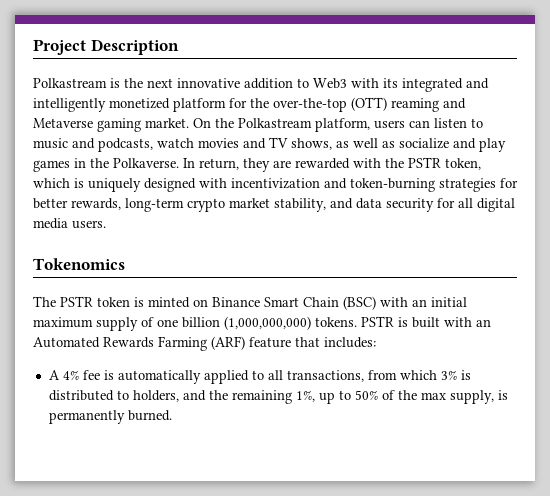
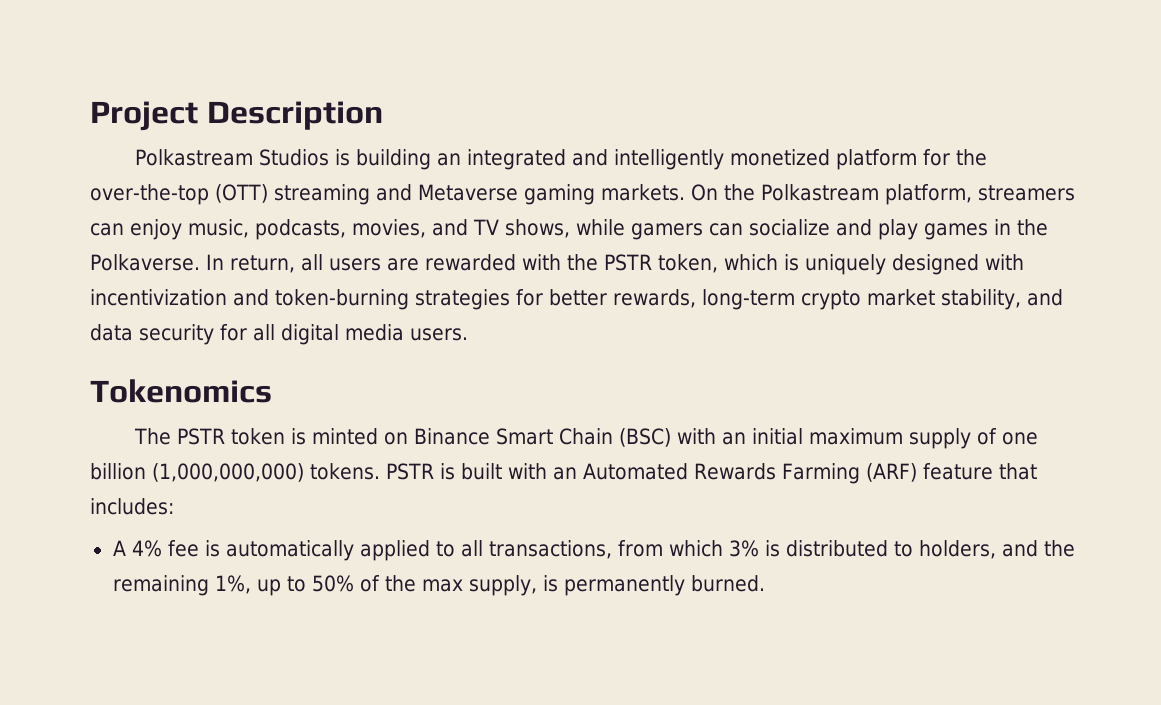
- Polkastream is the next innovative addition to Web3 with its integrated and intelligently monetized platform for the over-the-top (OTT) reaming and Metaverse gaming market.
+ Polkastream Studios is building an integrated and intelligently monetized platform for the over-the-top (OTT) streaming and Metaverse gaming markets.
- On the Polkastream platform, users can listen to music and podcasts, watch movies and TV shows, as well as socialize and play games in the Polkaverse.
+ On the Polkastream platform, streamers can enjoy music, podcasts, movies, and TV shows, while gamers can socialize and play games in the Polkaverse.
- In return, they are rewarded with the PSTR token, which is uniquely designed with incentivization and token-burning strategies for better rewards, long-term crypto market stability, and data security for all digital media users.
+ In return, all users are rewarded with the PSTR token, which is uniquely designed with incentivization and token-burning strategies for better rewards, long-term crypto market stability, and data security for all digital media users.

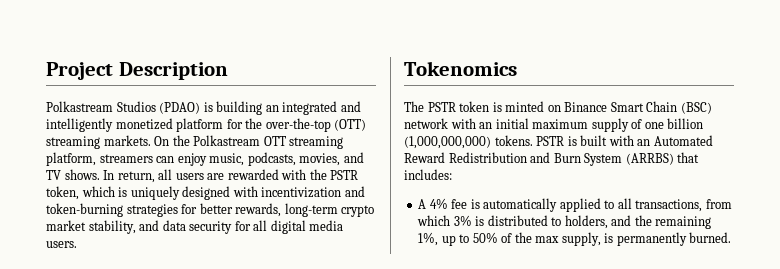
- Polkastream Studios is building an integrated and intelligently monetized platform for the over-the-top (OTT) streaming and Metaverse gaming markets.
+ Polkastream Studios (PDAO) is building an integrated and intelligently monetized platform for the over-the-top (OTT) streaming markets.
- On the Polkastream platform, streamers can enjoy music, podcasts, movies, and TV shows, while gamers can socialize and play games in the Polkaverse.
+ On the Polkastream OTT streaming platform, streamers can enjoy music, podcasts, movies, and TV shows.
- The PSTR token is minted on Binance Smart Chain (BSC) with an initial maximum supply of one billion (1,000,000,000) tokens.
+ The PSTR token is minted on Binance Smart Chain (BSC) network with an initial maximum supply of one billion (1,000,000,000) tokens.
- PSTR is built with an Automated Rewards Farming (ARF) feature that includes:
+ PSTR is built with an Automated Reward Redistribution and Burn System (ARRBS) that includes:

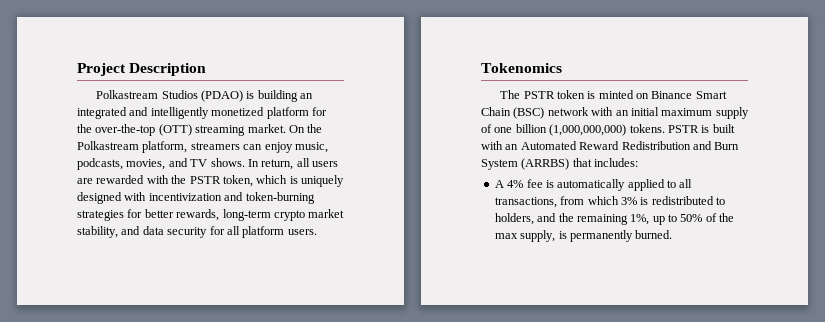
- Polkastream Studios (PDAO) is building an integrated and intelligently monetized platform for the over-the-top (OTT) streaming markets.
+ Polkastream Studios (PDAO) is building an integrated and intelligently monetized platform for the over-the-top (OTT) streaming market.
- On the Polkastream OTT streaming platform, streamers can enjoy music, podcasts, movies, and TV shows.
+ On the Polkastream platform, streamers can enjoy music, podcasts, movies, and TV shows.
- In return, all users are rewarded with the PSTR token, which is uniquely designed with incentivization and token-burning strategies for better rewards, long-term crypto market stability, and data security for all digital media users.
+ In return, all users are rewarded with the PSTR token, which is uniquely designed with incentivization and token-burning strategies for better rewards, long-term crypto market stability, and data security for all platform users.
- A 4% fee is automatically applied to all transactions, from which 3% is distributed to holders, and the remaining 1%, up to 50% of the max supply, is permanently burned.
+ A 4% fee is automatically applied to all transactions, from which 3% is redistributed to holders, and the remaining 1%, up to 50% of the max supply, is permanently burned.

